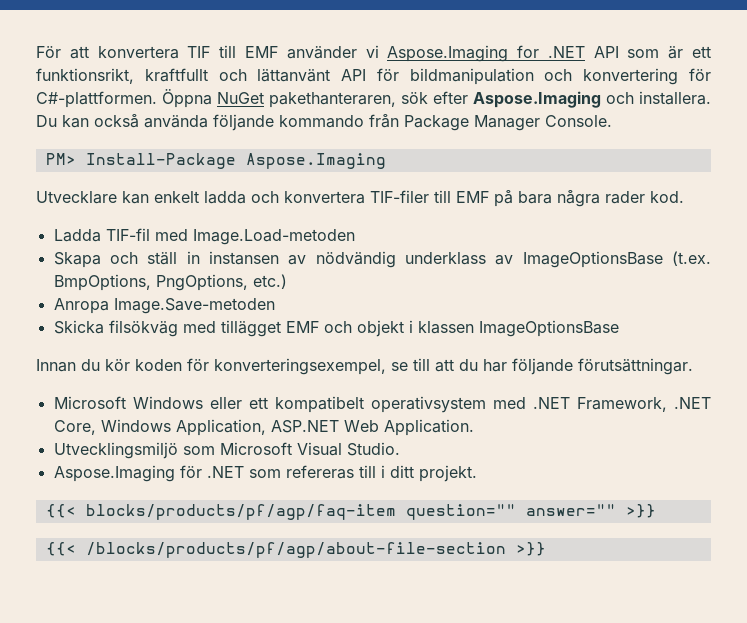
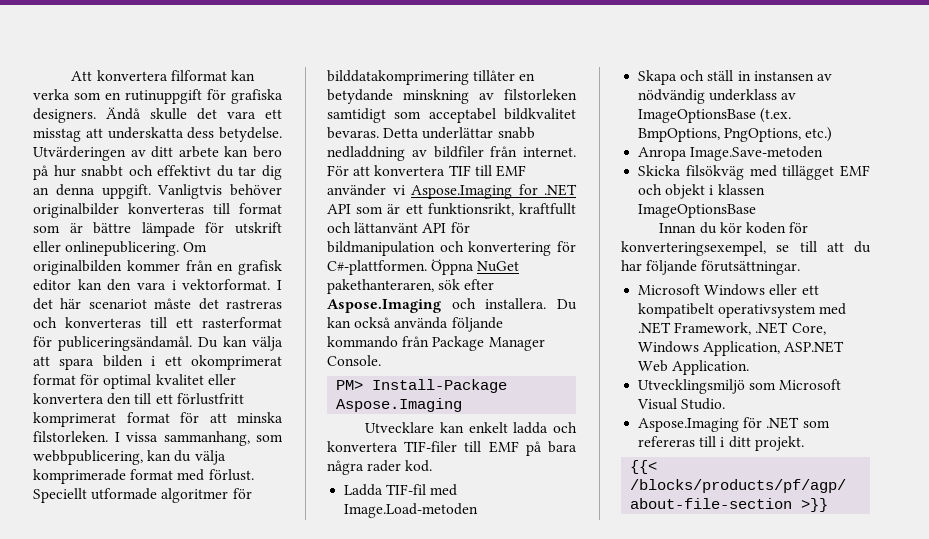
+ Att konvertera filformat kan verka som en rutinuppgift för grafiska designers. Ändå skulle det vara ett misstag att underskatta dess betydelse. Utvärderingen av ditt arbete kan bero på hur snabbt och effektivt du tar dig an denna uppgift. Vanligtvis behöver originalbilder konverteras till format som är bättre lämpade för utskrift eller onlinepublicering. Om originalbilden kommer från en grafisk editor kan den vara i vektorformat. I det här scenariot måste det rastreras och konverteras till ett rasterformat för publiceringsändamål. Du kan välja att spara bilden i ett okomprimerat format för optimal kvalitet eller konvertera den till ett förlustfritt komprimerat format för att minska filstorleken. I vissa sammanhang, som webbpublicering, kan du välja komprimerade format med förlust. Speciellt utformade algoritmer för bilddatakomprimering tillåter en betydande minskning av filstorleken samtidigt som acceptabel bildkvalitet bevaras. Detta underlättar snabb nedladdning av bildfiler från internet.
- {{< blocks/products/pf/agp/faq-item question="" answer="" >}}

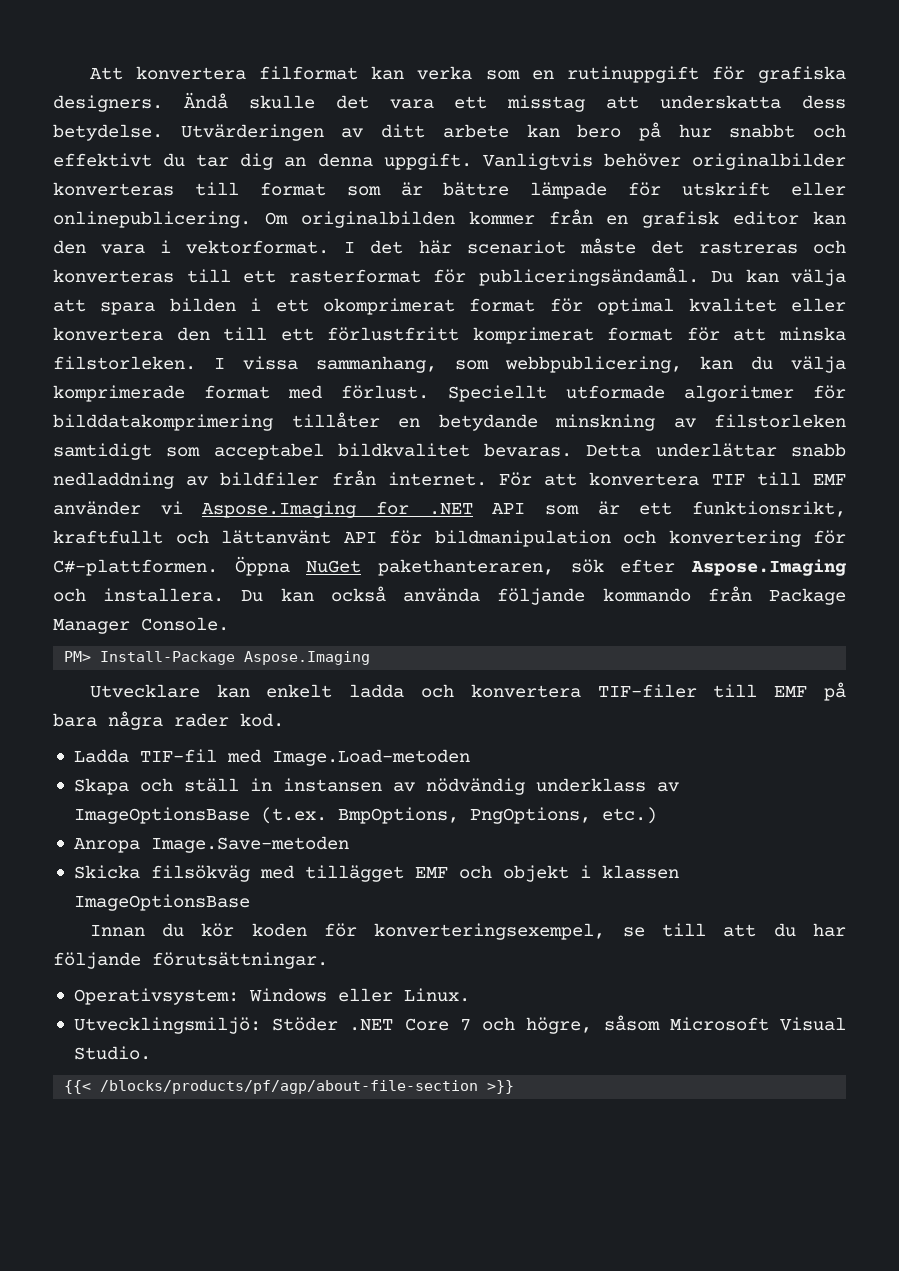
- Microsoft Windows eller ett kompatibelt operativsystem med .NET Framework, .NET Core, Windows Application, ASP.NET Web Application.
- Utvecklingsmiljö som Microsoft Visual Studio.
- Aspose.Imaging för .NET som refereras till i ditt projekt.
+ Operativsystem: Windows eller Linux.
+ Utvecklingsmiljö: Stöder .NET Core 7 och högre, såsom Microsoft Visual Studio.

